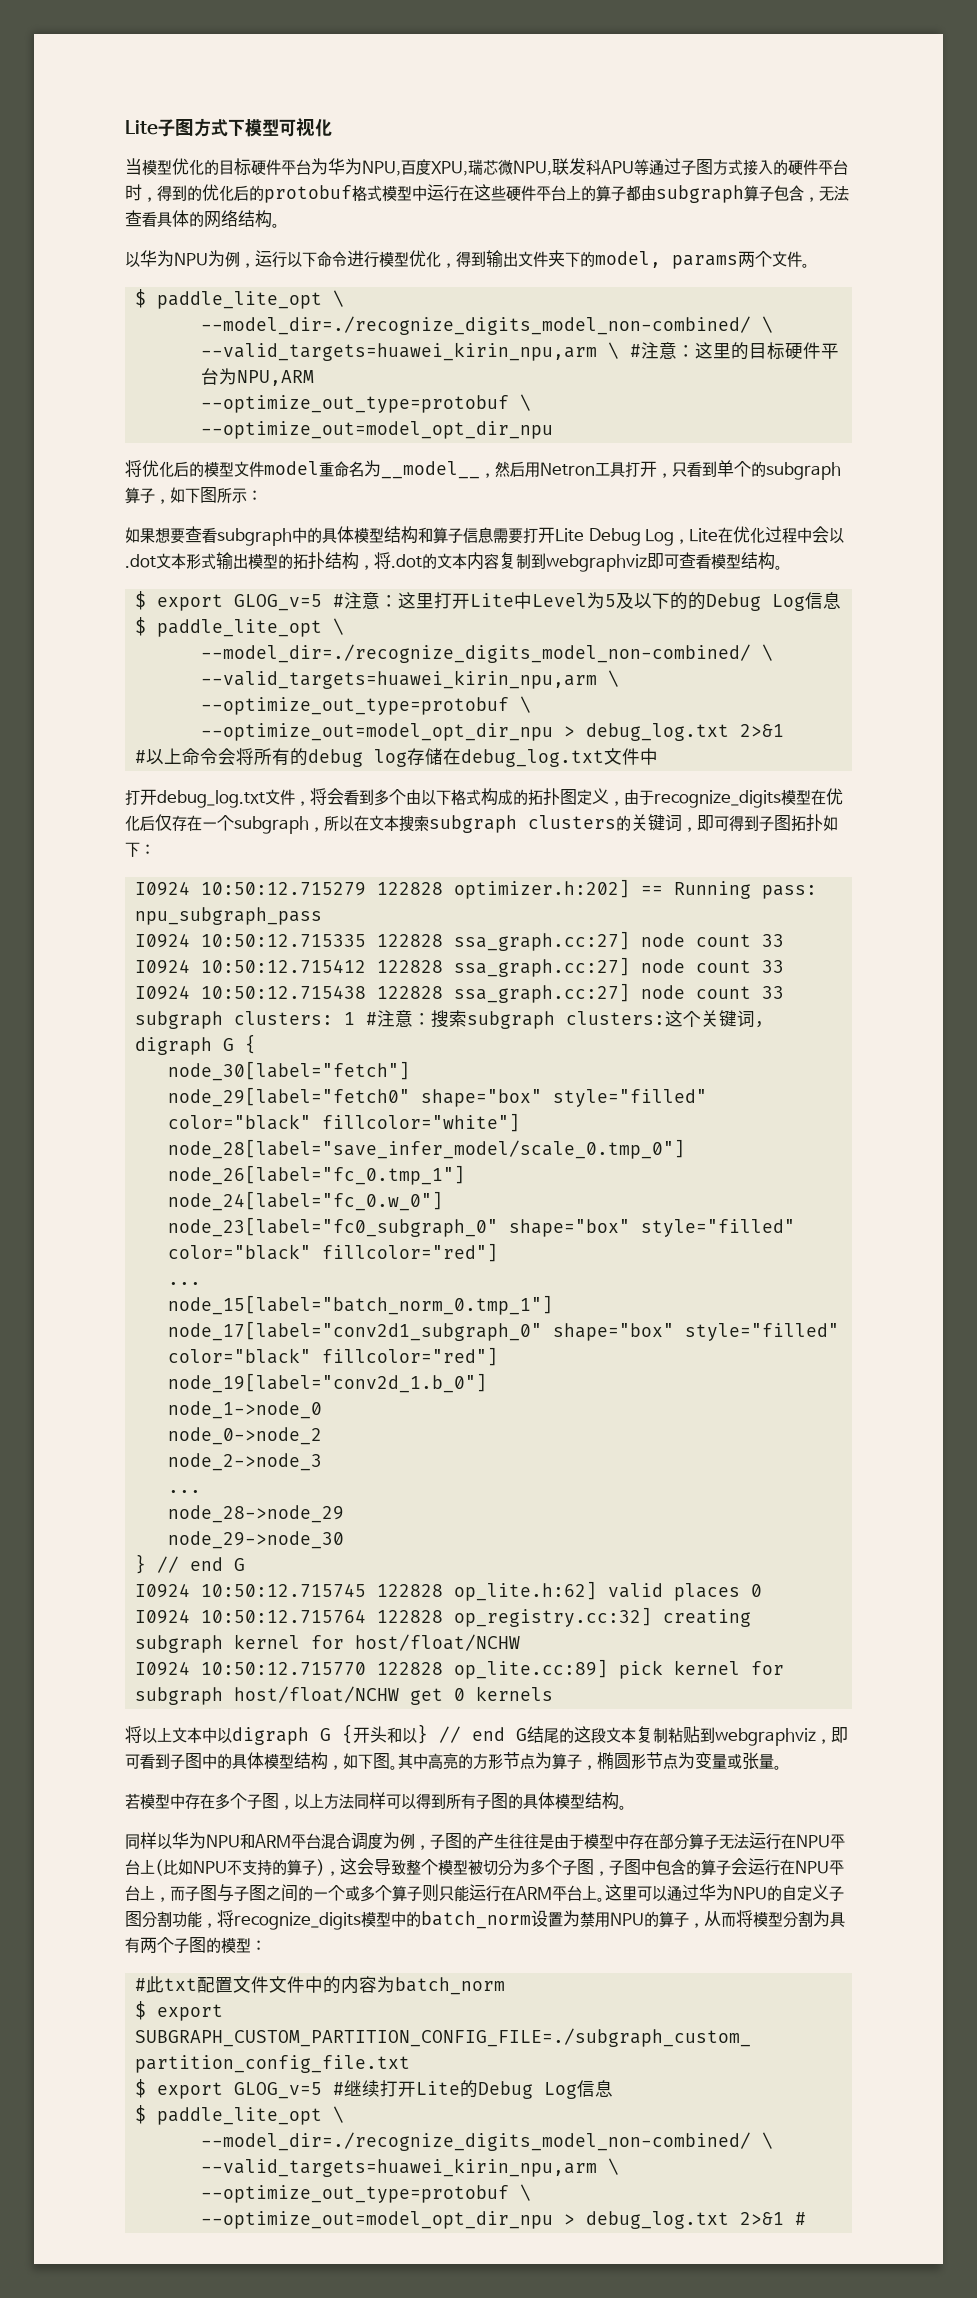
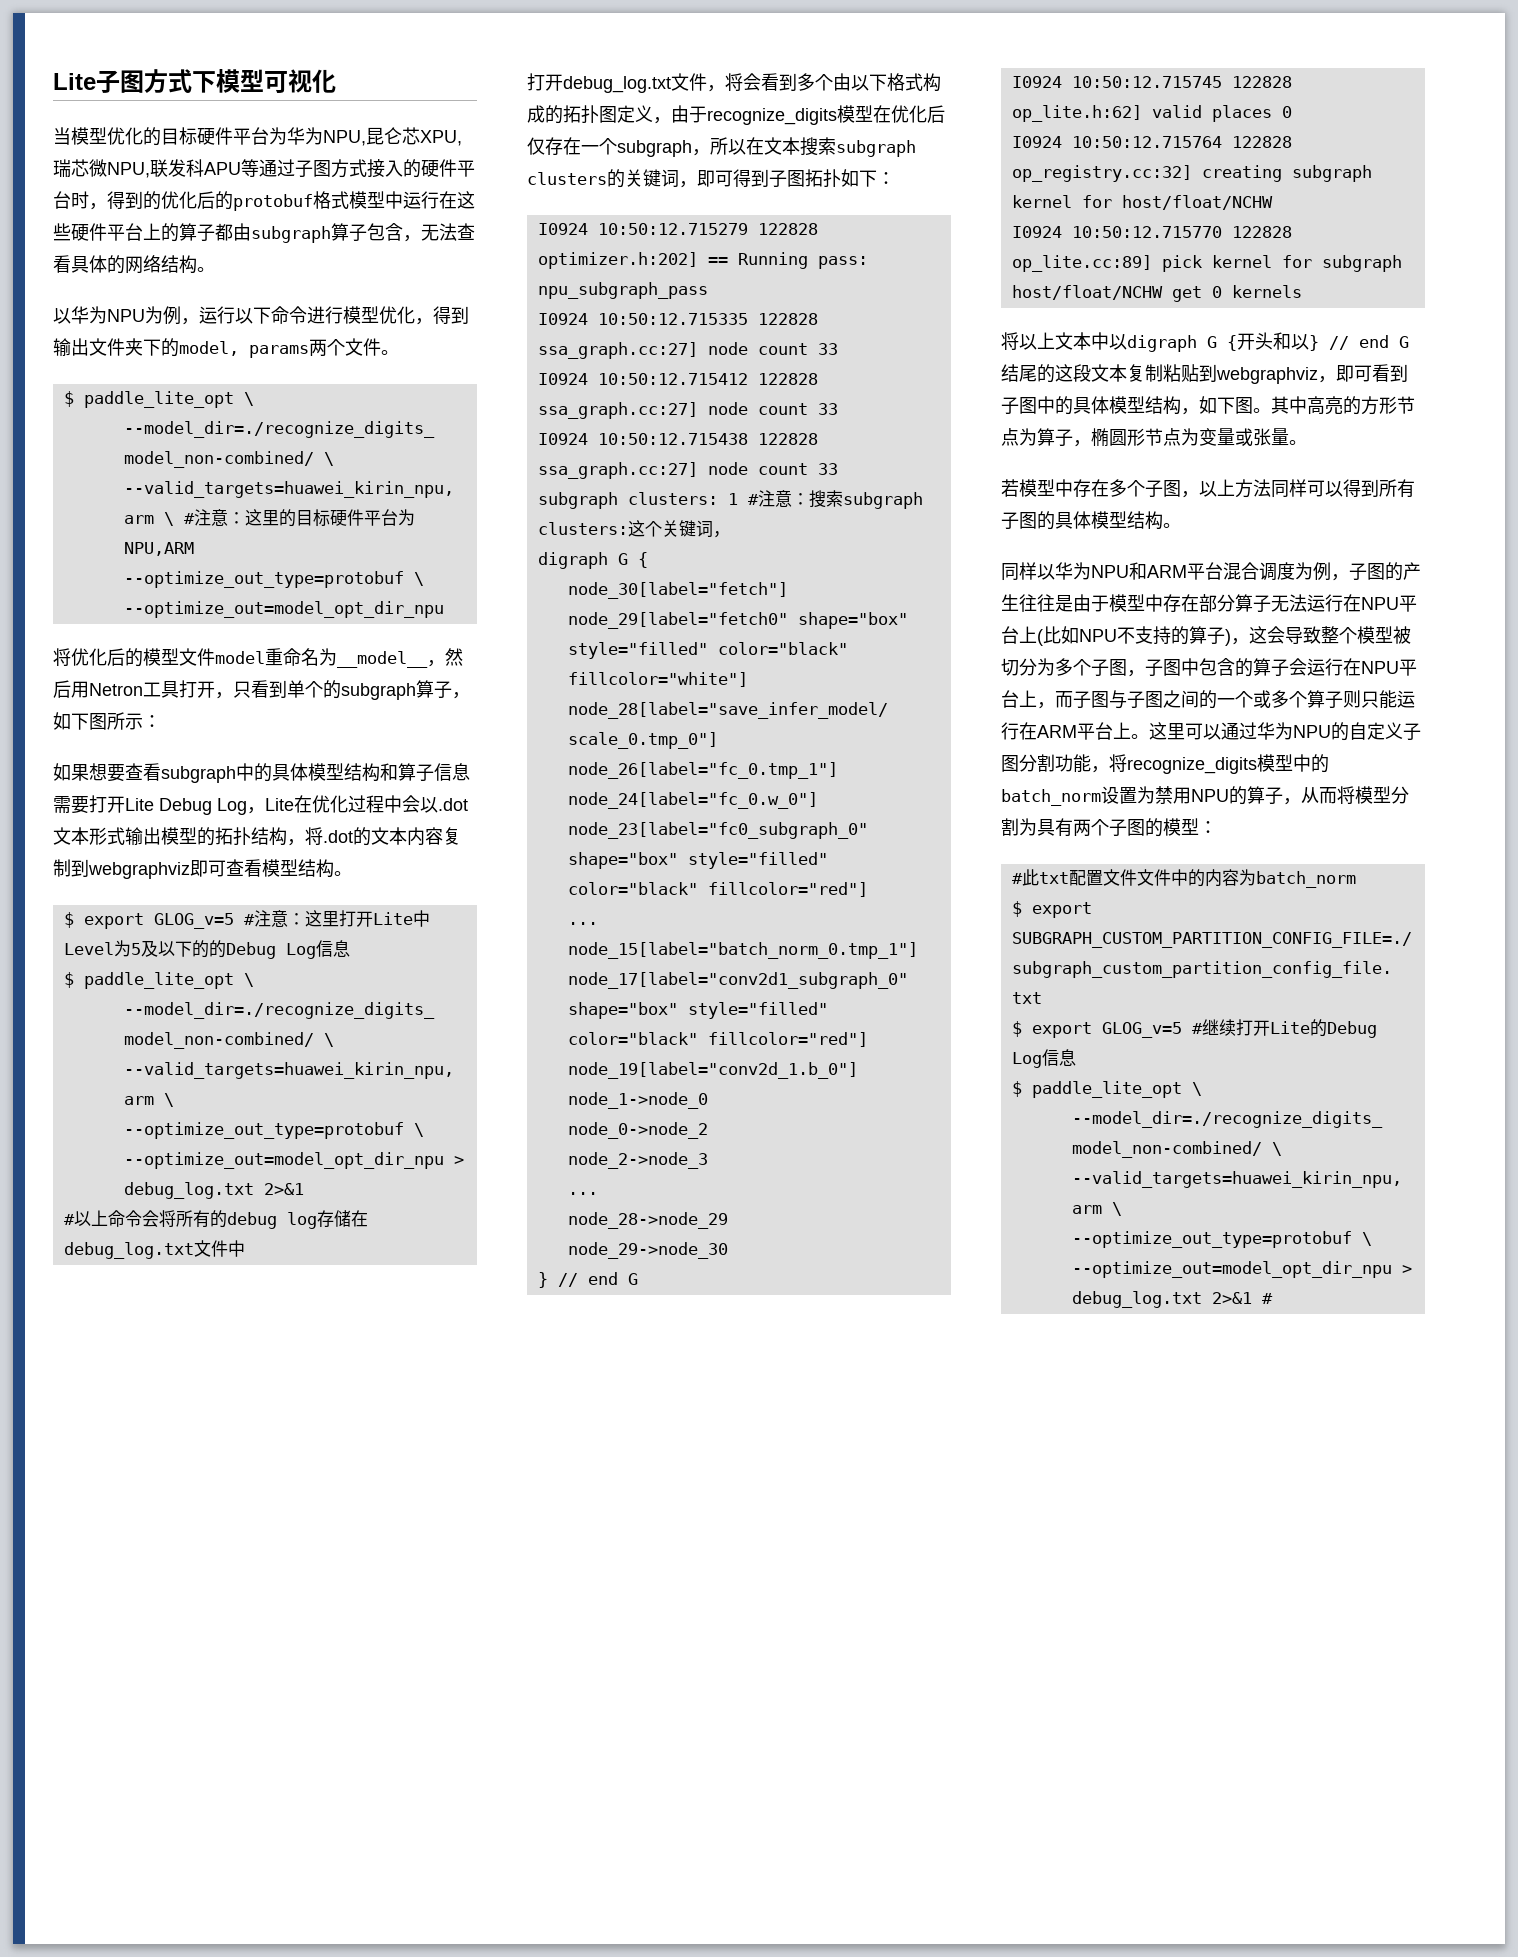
- 当模型优化的目标硬件平台为华为NPU,百度XPU,瑞芯微NPU,联发科APU等通过子图方式接入的硬件平台时，得到的优化后的protobuf格式模型中运行在这些硬件平台上的算子都由subgraph算子包含，无法查看具体的网络结构。
+ 当模型优化的目标硬件平台为华为NPU,昆仑芯XPU,瑞芯微NPU,联发科APU等通过子图方式接入的硬件平台时，得到的优化后的protobuf格式模型中运行在这些硬件平台上的算子都由subgraph算子包含，无法查看具体的网络结构。

